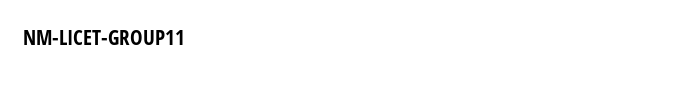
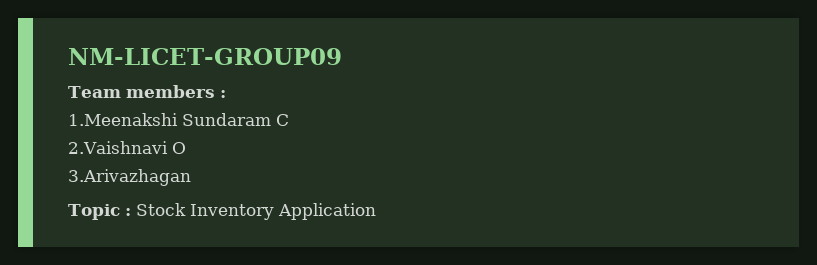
- NM-LICET-GROUP11
+ NM-LICET-GROUP09
+ Team members :
+ 1.Meenakshi Sundaram C
+ 2.Vaishnavi O
+ 3.Arivazhagan
+ Topic : Stock Inventory Application

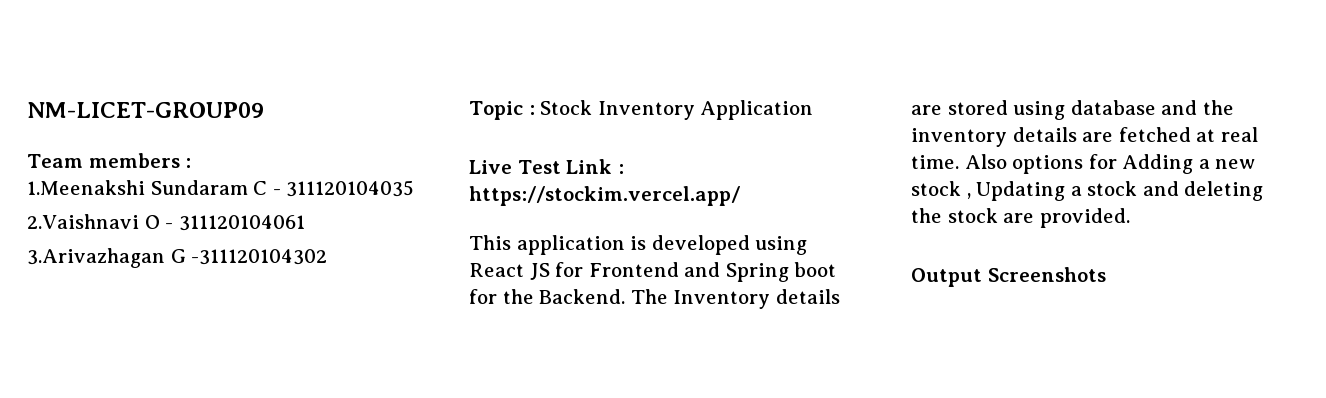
- 1.Meenakshi Sundaram C
+ 1.Meenakshi Sundaram C - 311120104035
- 2.Vaishnavi O
+ 2.Vaishnavi O - 311120104061
- 3.Arivazhagan
+ 3.Arivazhagan G -311120104302
+ Live Test Link : https://stockim.vercel.app/
+ This application is developed using React JS for Frontend and Spring boot for the Backend. The Inventory details are stored using database and the inventory details are fetched at real time. Also options for Adding a new stock , Updating a stock and deleting the stock are provided.
+ Output Screenshots

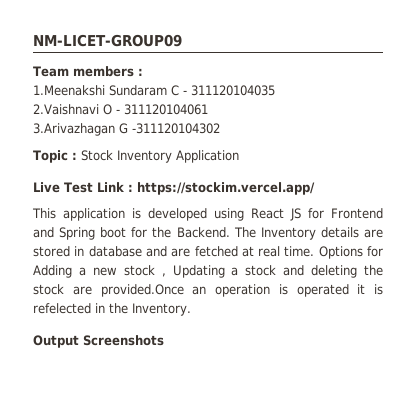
- The Inventory details are stored using database and the inventory details are fetched at real time.
+ The Inventory details are stored in database and are fetched at real time.
- Also options for Adding a new stock , Updating a stock and deleting the stock are provided.
+ Options for Adding a new stock , Updating a stock and deleting the stock are provided.Once an operation is operated it is refelected in the Inventory.

